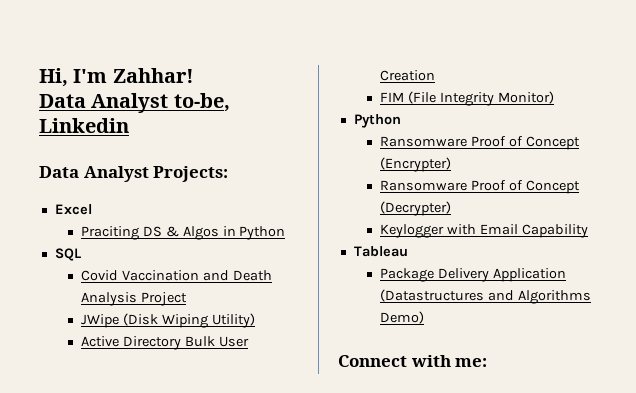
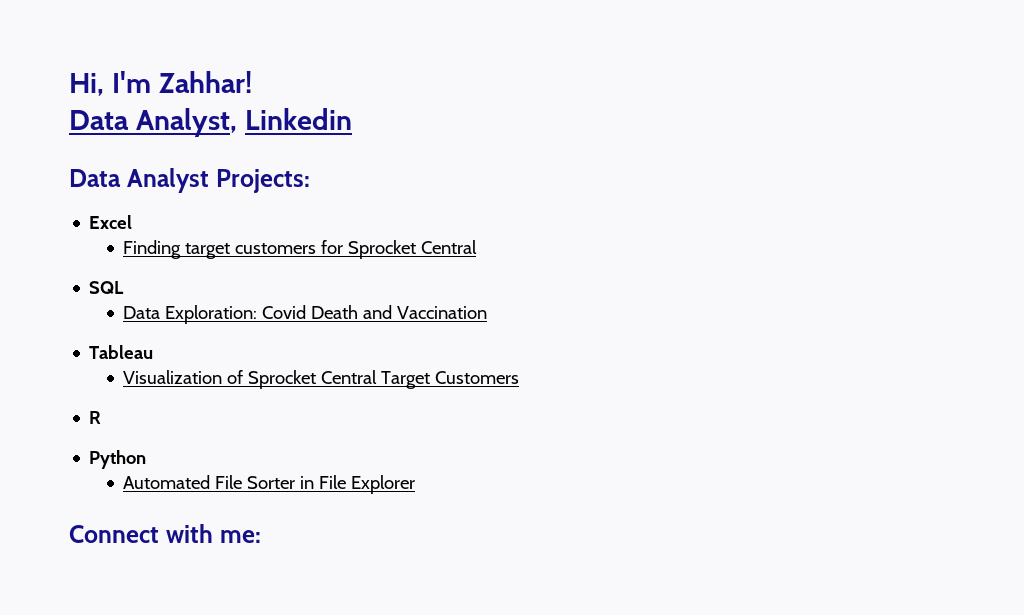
- Data Analyst to-be, Linkedin
+ Data Analyst, Linkedin
- Praciting DS & Algos in Python
+ Finding target customers for Sprocket Central
  SQL
- Covid Vaccination and Death Analysis Project
- JWipe (Disk Wiping Utility)
- Active Directory Bulk User Creation
- FIM (File Integrity Monitor)
+ Data Exploration: Covid Death and Vaccination
+ Tableau
+ Visualization of Sprocket Central Target Customers
+ R
  Python
- Ransomware Proof of Concept (Encrypter)
- Ransomware Proof of Concept (Decrypter)
- Keylogger with Email Capability
- Tableau
- Package Delivery Application (Datastructures and Algorithms Demo)
+ Automated File Sorter in File Explorer

